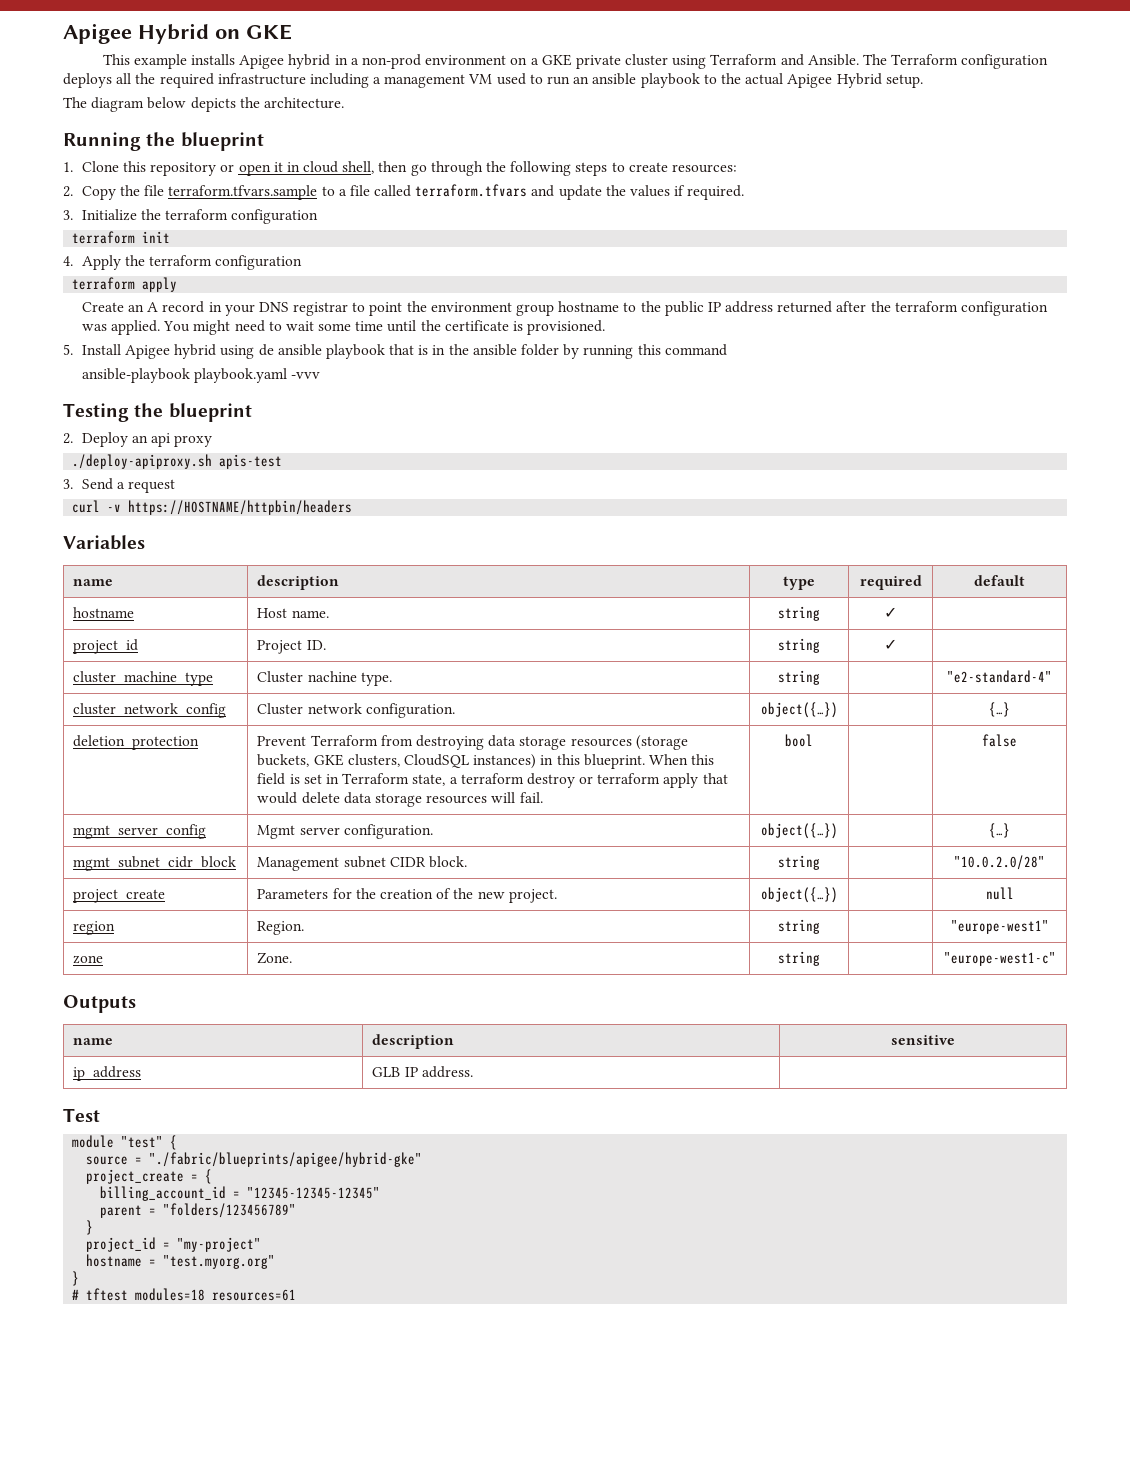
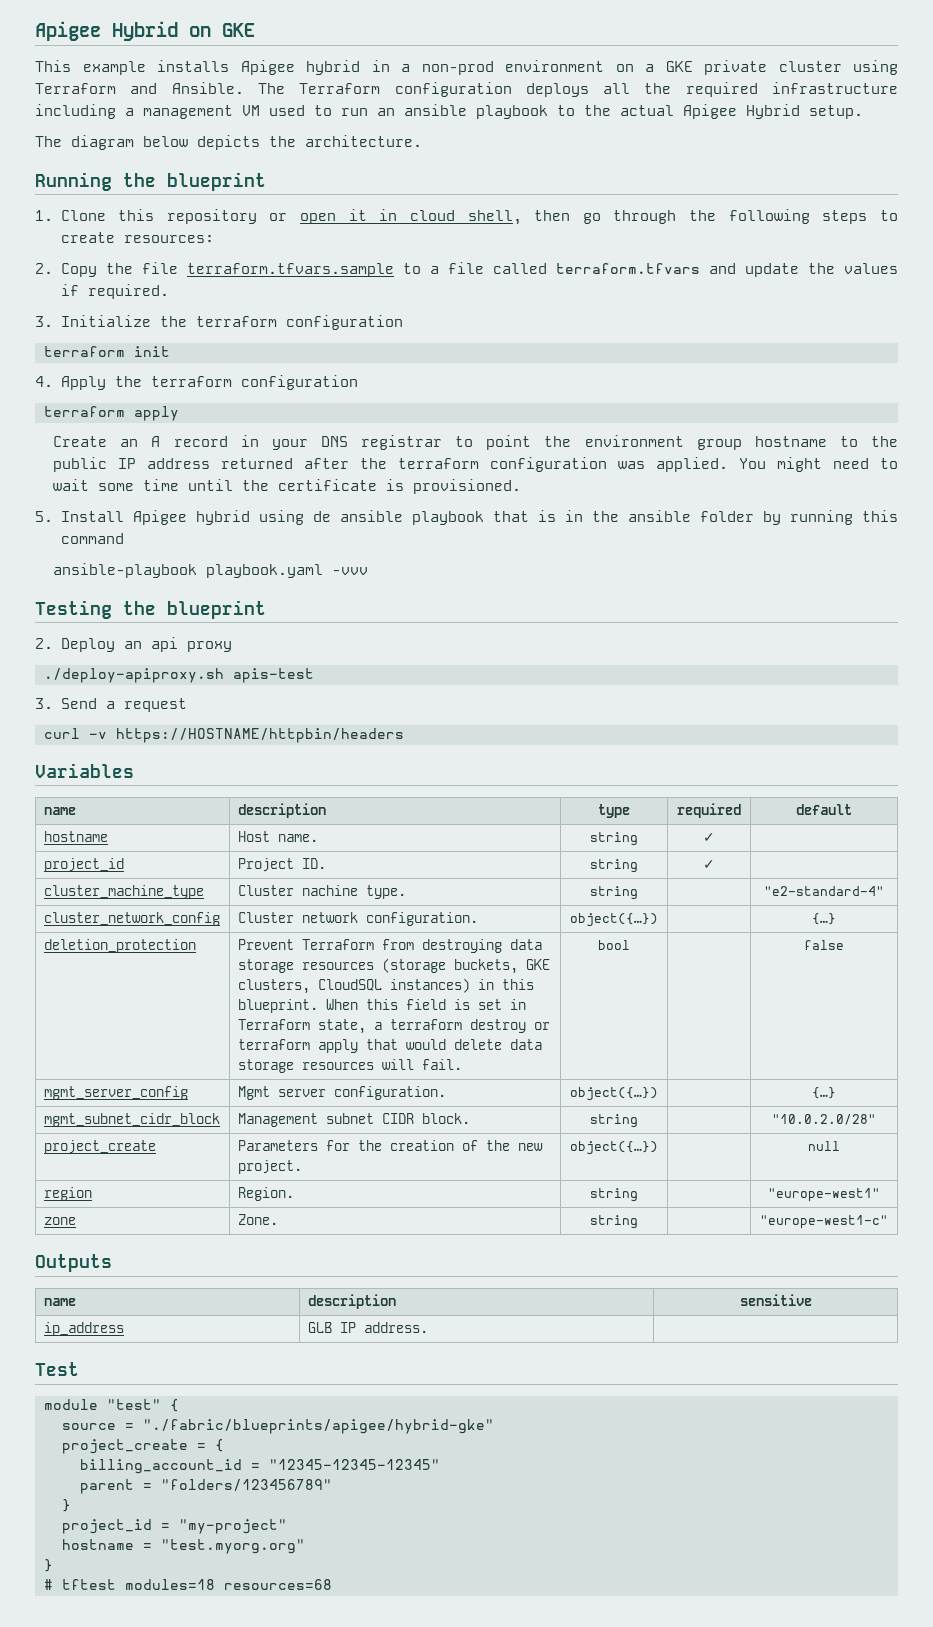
- # tftest modules=18 resources=61
+ # tftest modules=18 resources=68

